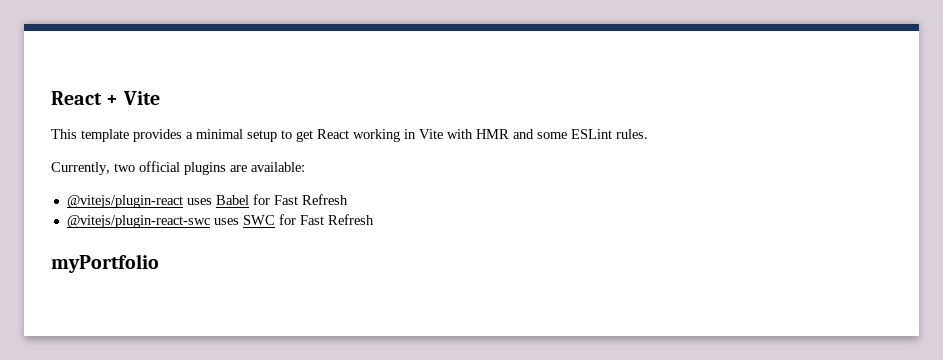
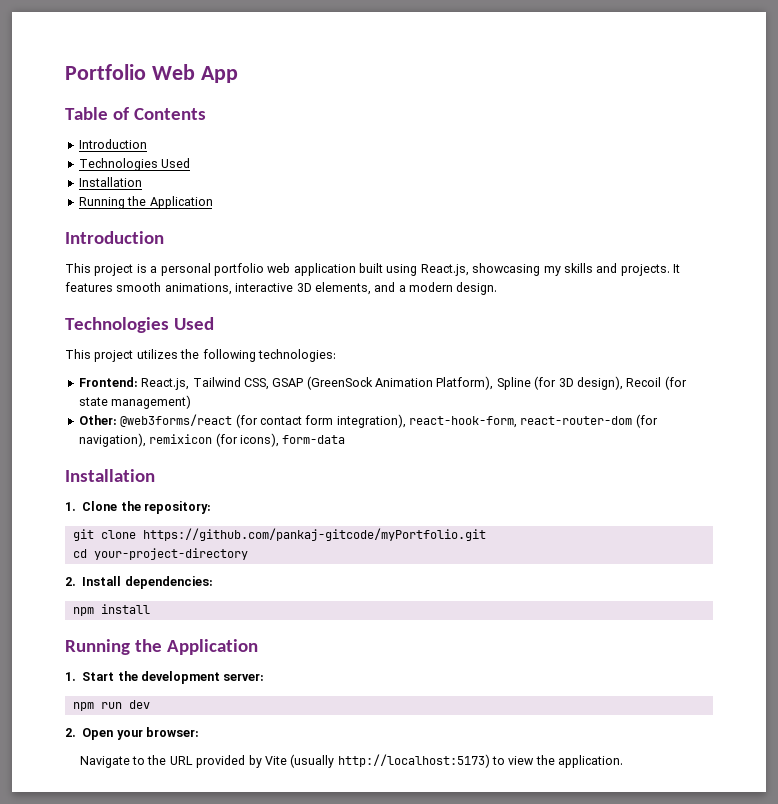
- React + Vite
- This template provides a minimal setup to get React working in Vite with HMR and some ESLint rules.
- Currently, two official plugins are available:
- @vitejs/plugin-react uses Babel for Fast Refresh
- @vitejs/plugin-react-swc uses SWC for Fast Refresh
- myPortfolio
+ Portfolio Web App
+ Table of Contents
+ Introduction
+ Technologies Used
+ Installation
+ Running the Application
+ Introduction
+ This project is a personal portfolio web application built using React.js, showcasing my skills and projects. It features smooth animations, interactive 3D elements, and a modern design.
+ Technologies Used
+ This project utilizes the following technologies:
+ Frontend: React.js, Tailwind CSS, GSAP (GreenSock Animation Platform), Spline (for 3D design), Recoil (for state management)
+ Other: @web3forms/react (for contact form integration), react-hook-form, react-router-dom (for navigation), remixicon (for icons), form-data
+ Installation
+ 1. Clone the repository:
+ git clone https://github.com/pankaj-gitcode/myPortfolio.git
+ cd your-project-directory
+ 2. Install dependencies:
+ npm install
+ Running the Application
+ 1. Start the development server:
+ npm run dev
+ 2. Open your browser:
+ Navigate to the URL provided by Vite (usually http://localhost:5173) to view the application.

